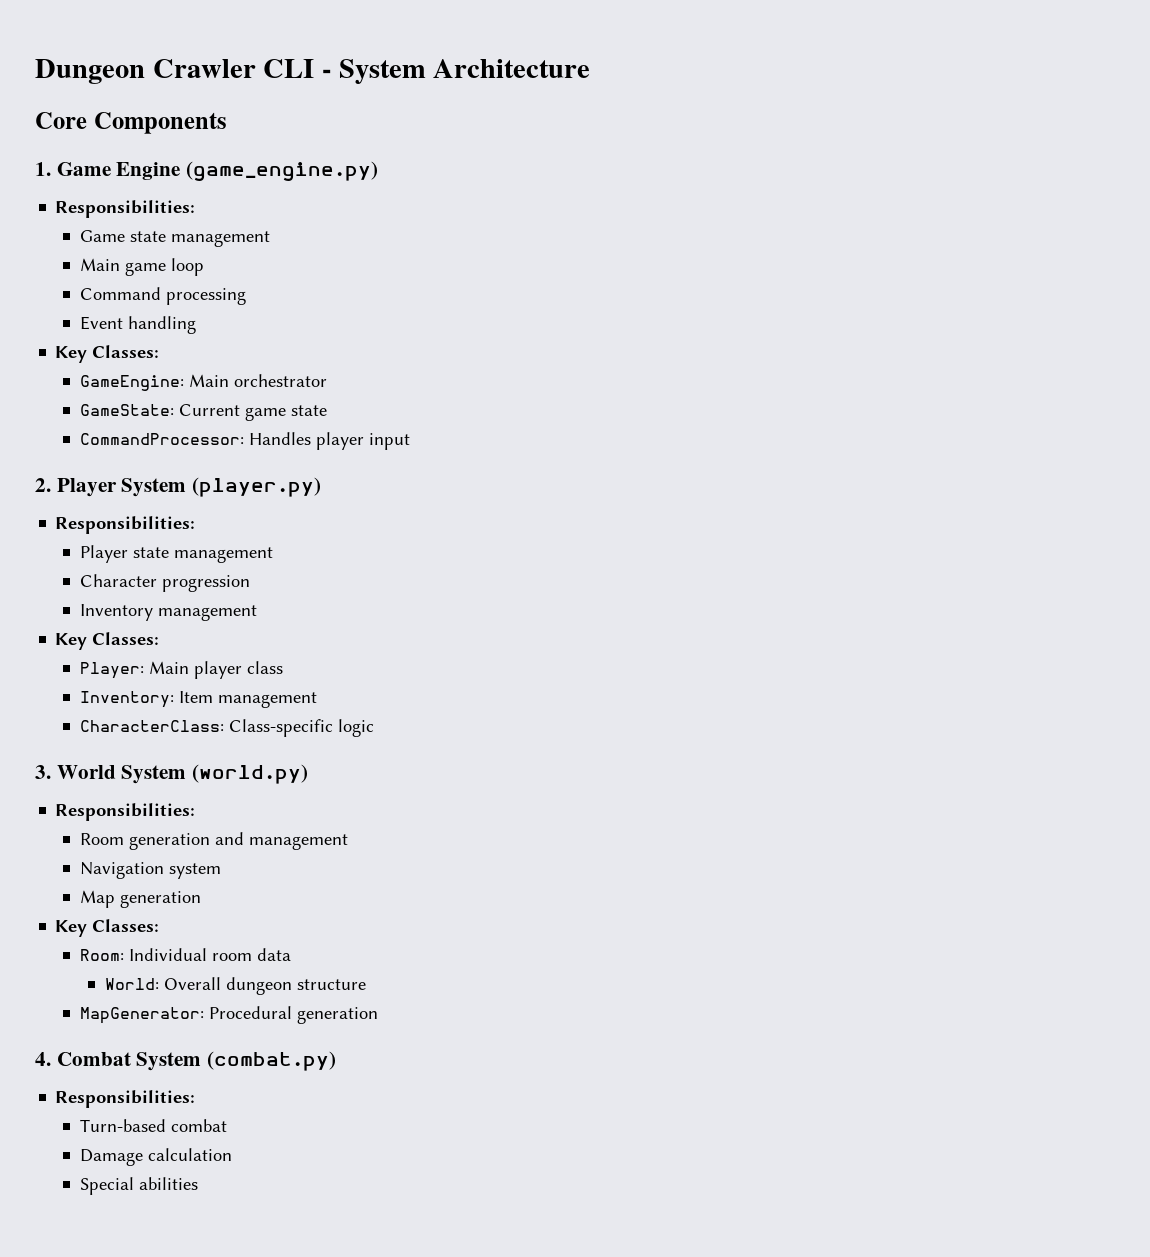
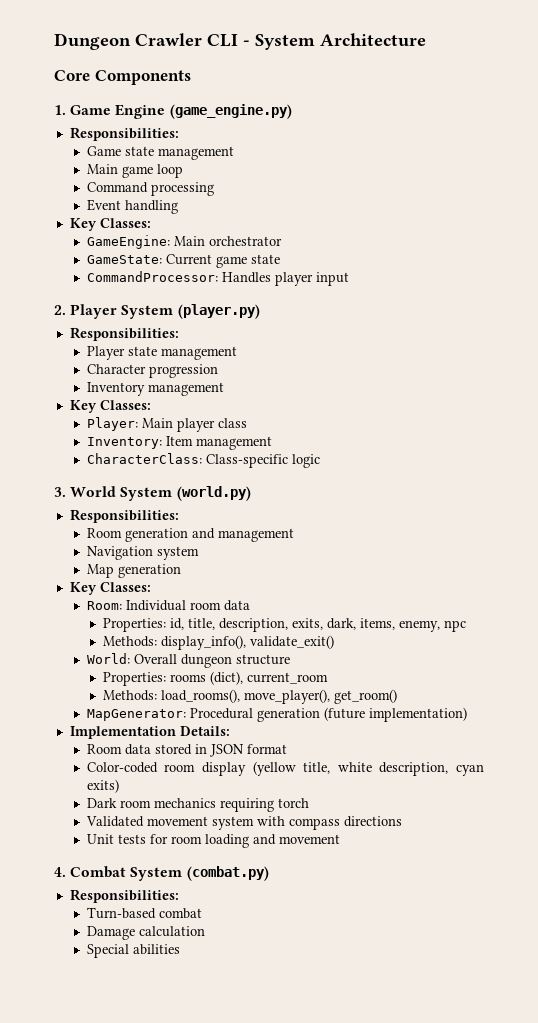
+ Properties: id, title, description, exits, dark, items, enemy, npc
+ Methods: display_info(), validate_exit()
  World: Overall dungeon structure
- MapGenerator: Procedural generation
+ Properties: rooms (dict), current_room
+ Methods: load_rooms(), move_player(), get_room()
+ MapGenerator: Procedural generation (future implementation)
+ Implementation Details:
+ Room data stored in JSON format
+ Color-coded room display (yellow title, white description, cyan exits)
+ Dark room mechanics requiring torch
+ Validated movement system with compass directions
+ Unit tests for room loading and movement

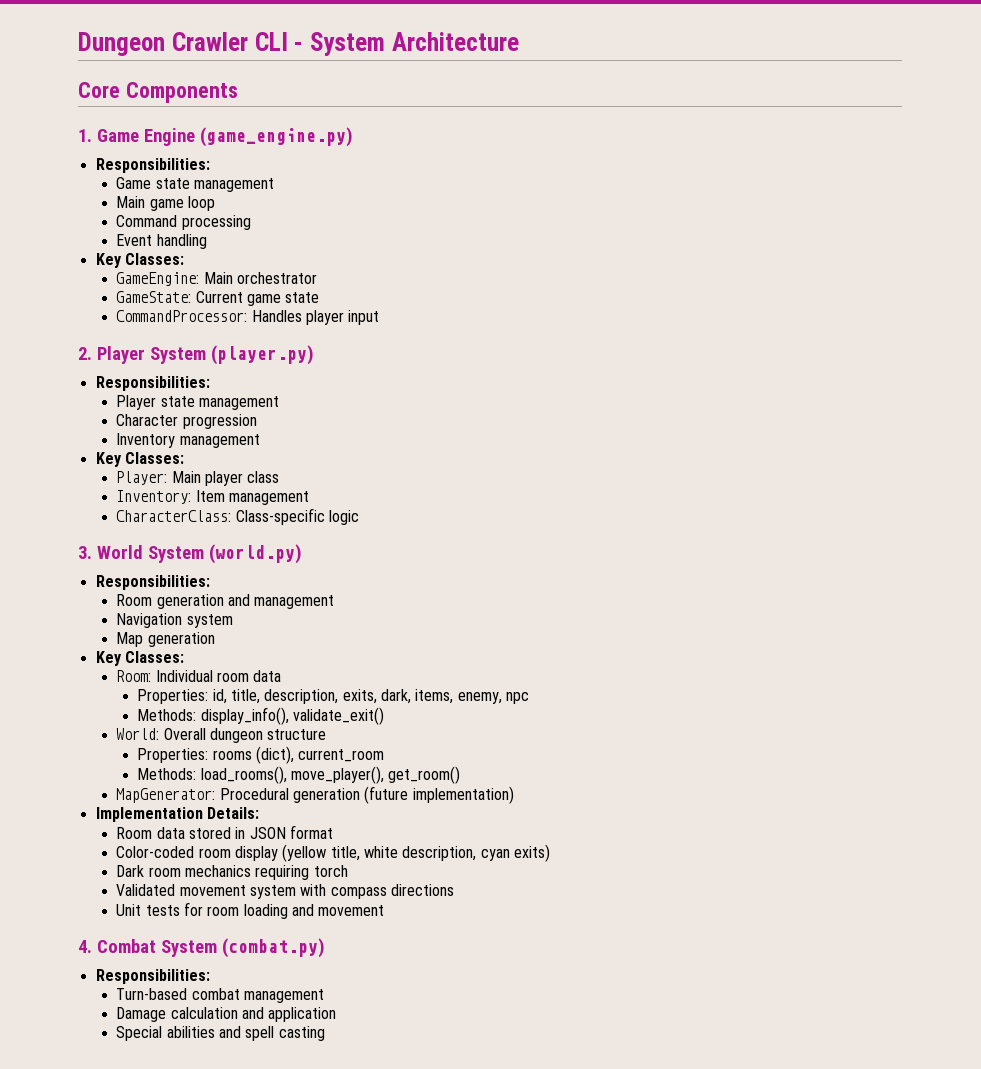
- Turn-based combat
+ Turn-based combat management
- Damage calculation
+ Damage calculation and application
- Special abilities
+ Special abilities and spell casting

